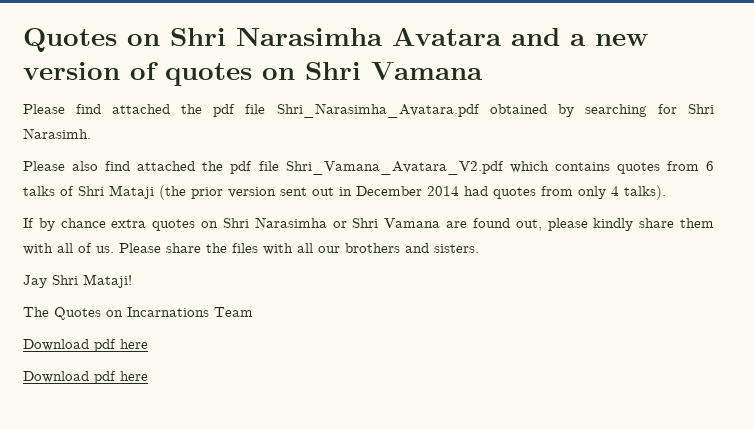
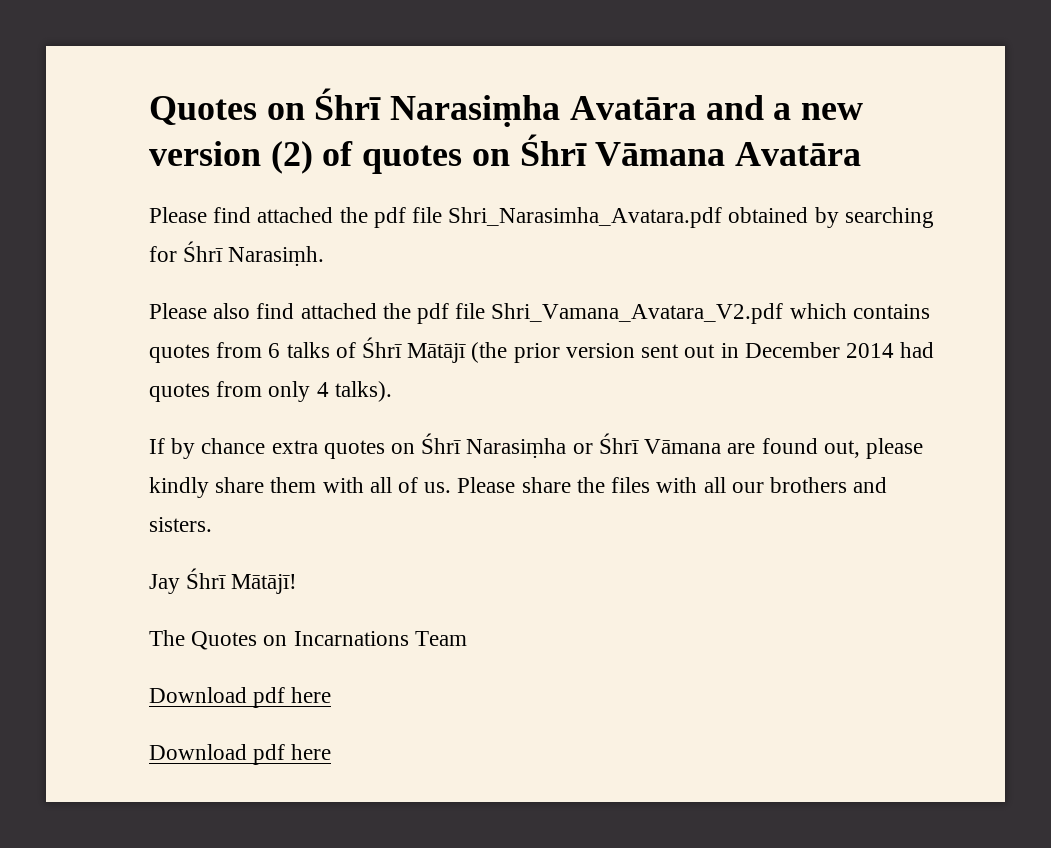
- Quotes on Shri Narasimha Avatara and a new version of quotes on Shri Vamana
+ Quotes on Śhrī Narasiṃha Avatāra and a new version (2) of quotes on Śhrī Vāmana Avatāra
- Please find attached the pdf file Shri_Narasimha_Avatara.pdf obtained by searching for Shri Narasimh.
+ Please find attached the pdf file Shri_Narasimha_Avatara.pdf obtained by searching for Śhrī Narasiṃh.
- Please also find attached the pdf file Shri_Vamana_Avatara_V2.pdf which contains quotes from 6 talks of Shri Mataji (the prior version sent out in December 2014 had quotes from only 4 talks).
+ Please also find attached the pdf file Shri_Vamana_Avatara_V2.pdf which contains quotes from 6 talks of Śhrī Mātājī (the prior version sent out in December 2014 had quotes from only 4 talks).
- If by chance extra quotes on Shri Narasimha or Shri Vamana are found out, please kindly share them with all of us.
+ If by chance extra quotes on Śhrī Narasiṃha or Śhrī Vāmana are found out, please kindly share them with all of us.
- Jay Shri Mataji!
+ Jay Śhrī Mātājī!

